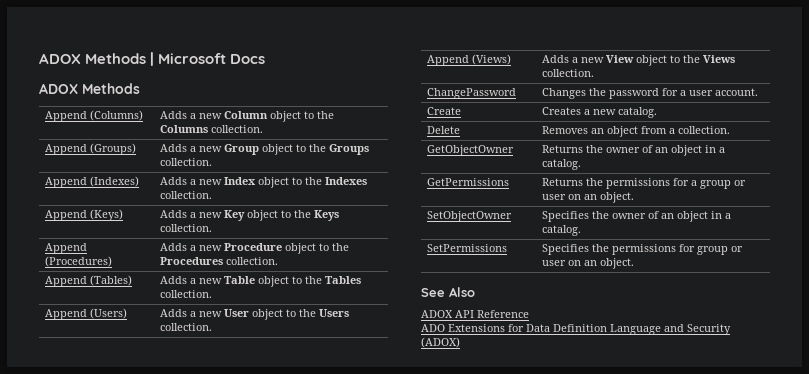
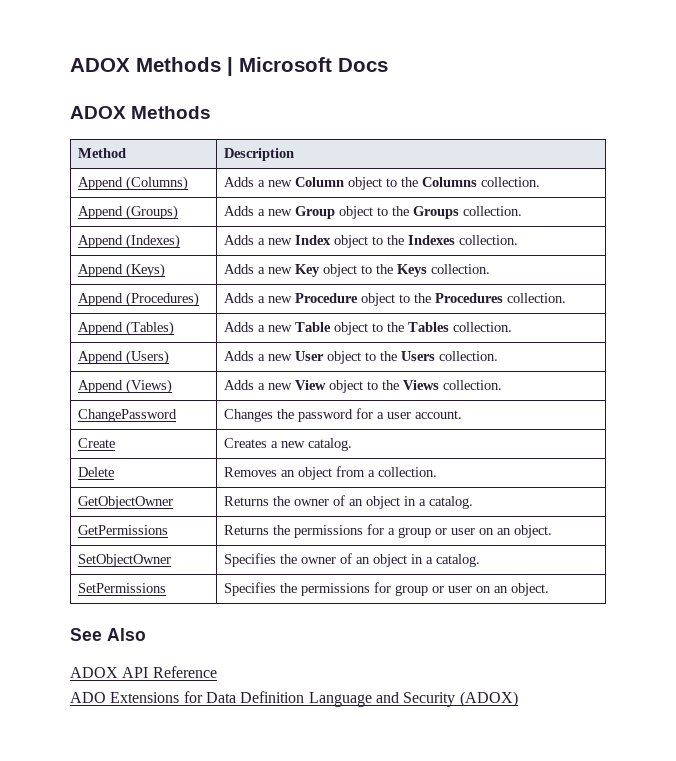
+ Method | Description

